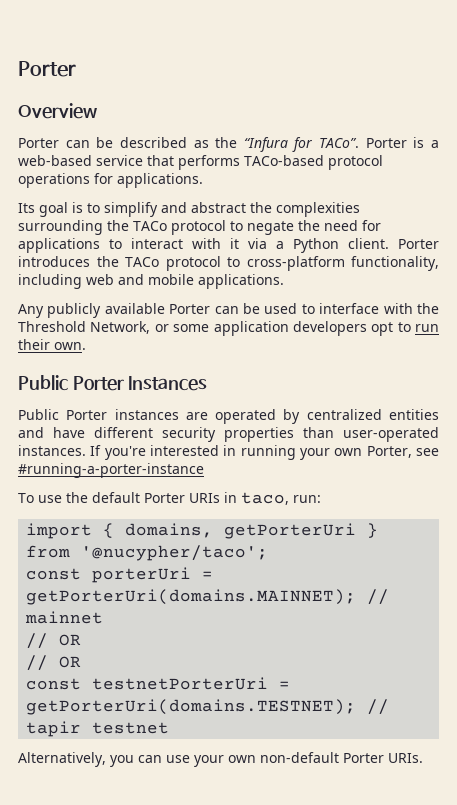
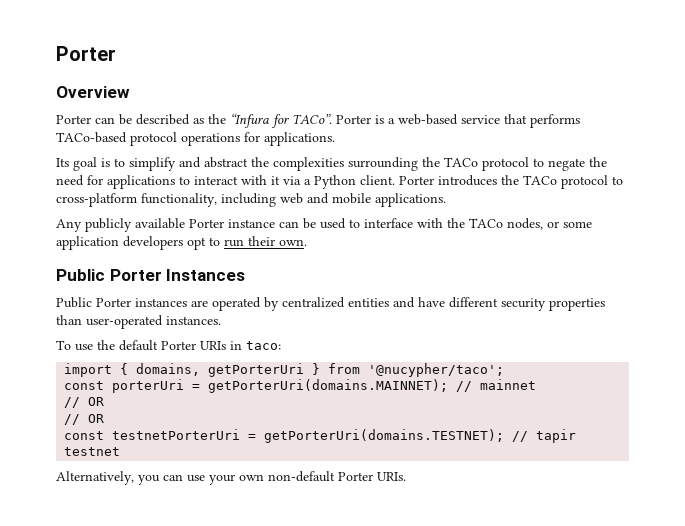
- Any publicly available Porter can be used to interface with the Threshold Network, or some application developers opt to run their own.
+ Any publicly available Porter instance can be used to interface with the TACo nodes, or some application developers opt to run their own.
- If you're interested in running your own Porter, see #running-a-porter-instance
- To use the default Porter URIs in taco, run:
+ To use the default Porter URIs in taco:

